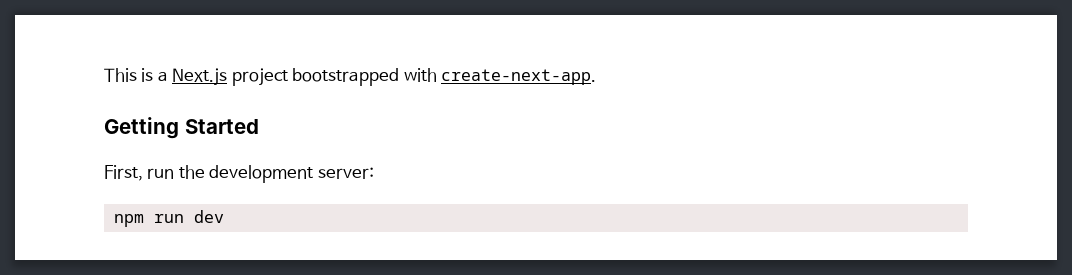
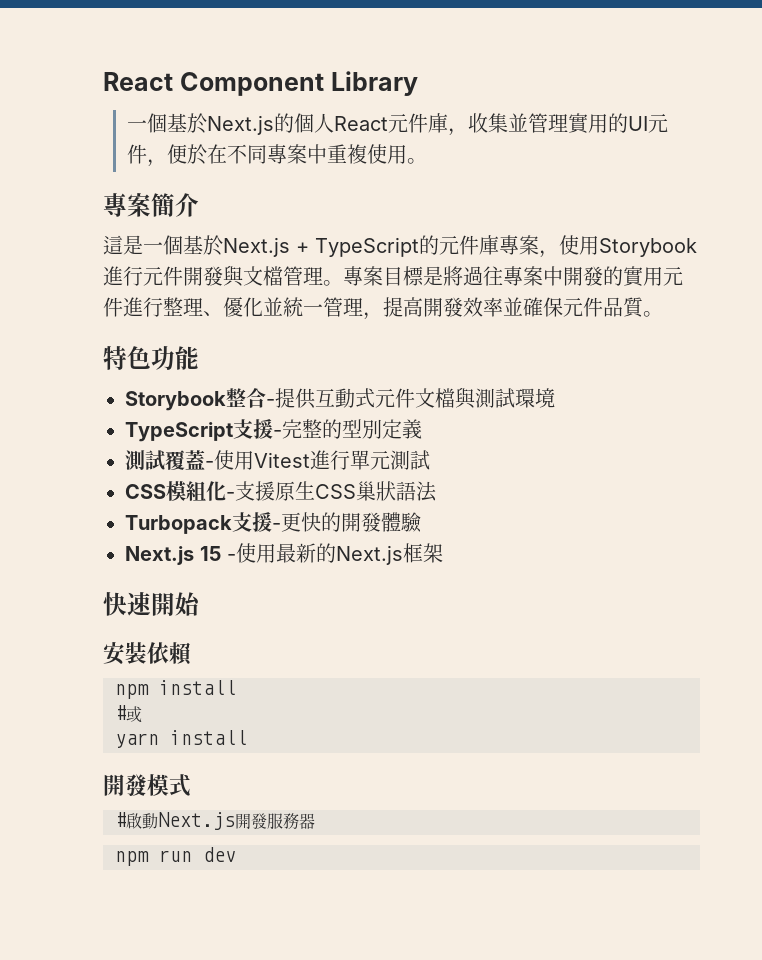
- This is a Next.js project bootstrapped with create-next-app.
- Getting Started
- First, run the development server:
+ React Component Library
+ 一個基於Next.js的個人React元件庫，收集並管理實用的UI元件，便於在不同專案中重複使用。
+ 專案簡介
+ 這是一個基於Next.js + TypeScript的元件庫專案，使用Storybook進行元件開發與文檔管理。專案目標是將過往專案中開發的實用元件進行整理、優化並統一管理，提高開發效率並確保元件品質。
+ 特色功能
+ Storybook整合-提供互動式元件文檔與測試環境
+ TypeScript支援-完整的型別定義
+ 測試覆蓋-使用Vitest進行單元測試
+ CSS模組化-支援原生CSS巢狀語法
+ Turbopack支援-更快的開發體驗
+ Next.js 15 -使用最新的Next.js框架
+ 快速開始
+ 安裝依賴
+ npm install
+ #或
+ yarn install
+ 開發模式
+ #啟動Next.js開發服務器

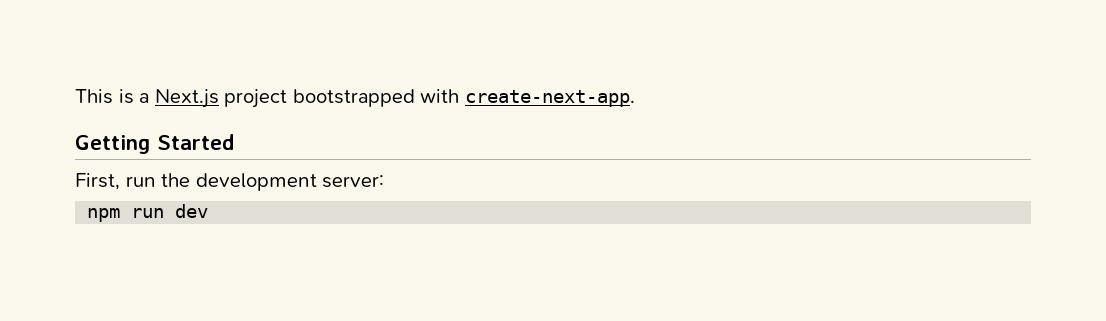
- React Component Library
- 一個基於Next.js的個人React元件庫，收集並管理實用的UI元件，便於在不同專案中重複使用。
- 專案簡介
- 這是一個基於Next.js + TypeScript的元件庫專案，使用Storybook進行元件開發與文檔管理。專案目標是將過往專案中開發的實用元件進行整理、優化並統一管理，提高開發效率並確保元件品質。
- 特色功能
- Storybook整合-提供互動式元件文檔與測試環境
- TypeScript支援-完整的型別定義
- 測試覆蓋-使用Vitest進行單元測試
- CSS模組化-支援原生CSS巢狀語法
- Turbopack支援-更快的開發體驗
- Next.js 15 -使用最新的Next.js框架
- 快速開始
- 安裝依賴
- npm install
- #或
- yarn install
- 開發模式
- #啟動Next.js開發服務器
+ This is a Next.js project bootstrapped with create-next-app.
+ Getting Started
+ First, run the development server:

